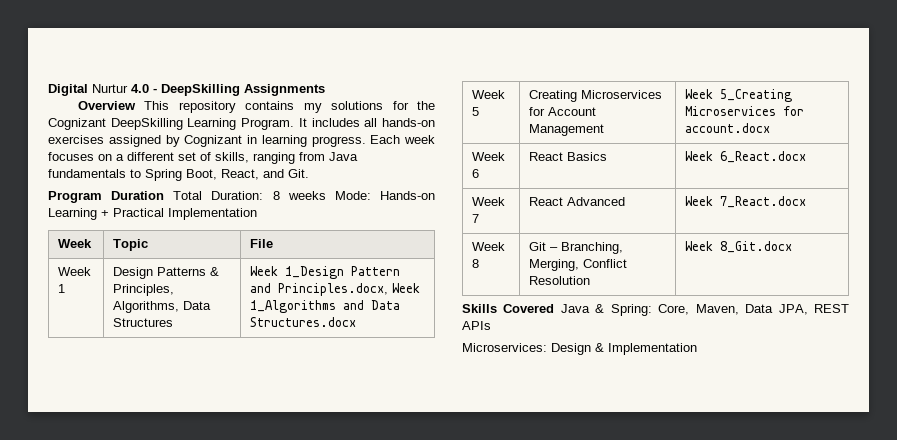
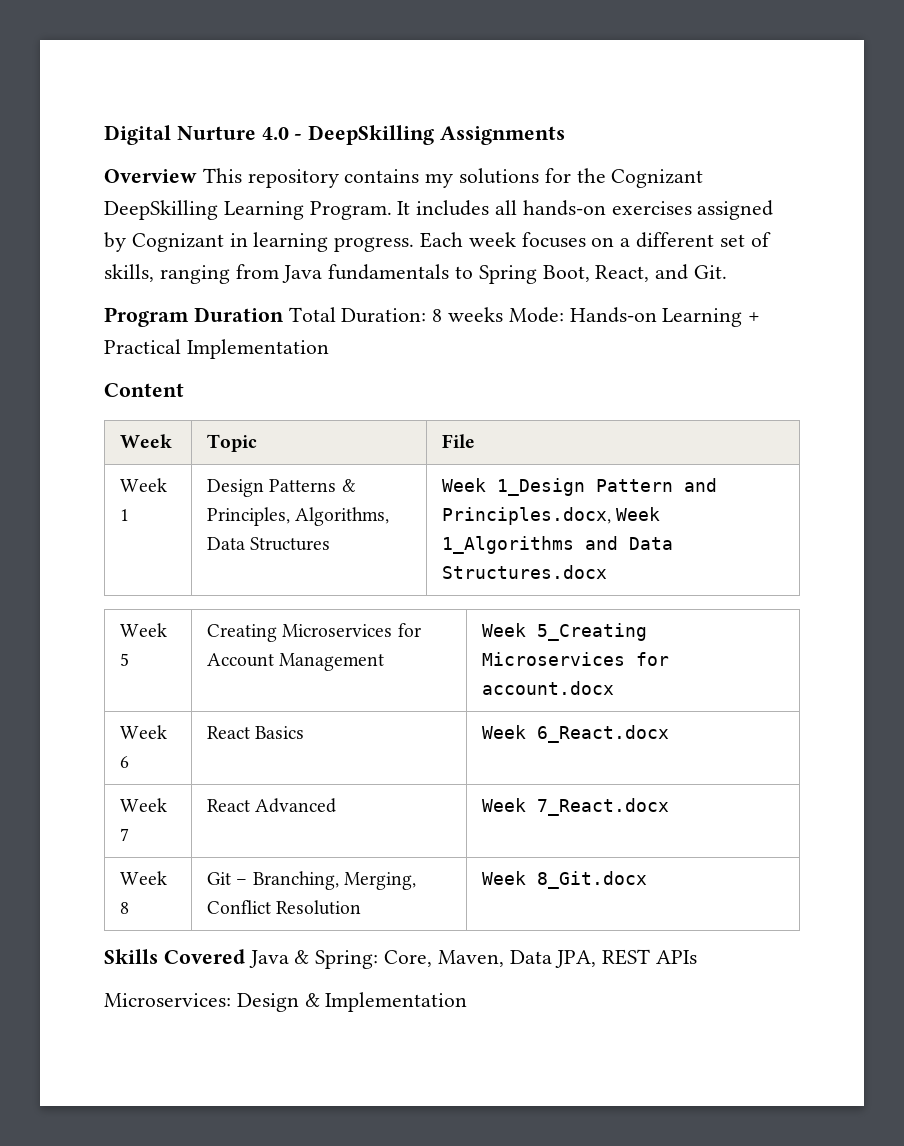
- Digital Nurtur 4.0 - DeepSkilling Assignments
+ Digital Nurture 4.0 - DeepSkilling Assignments
+ Content

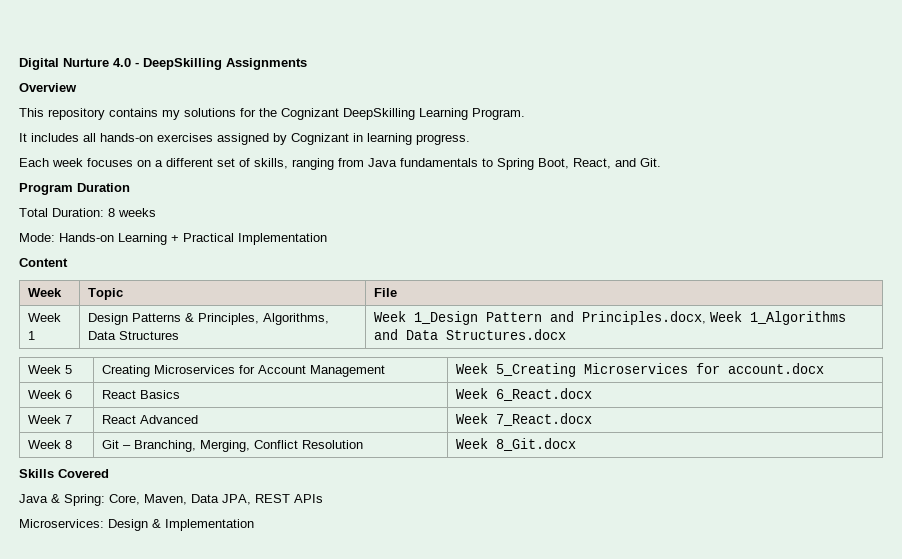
- Overview This repository contains my solutions for the Cognizant DeepSkilling Learning Program. It includes all hands-on exercises assigned by Cognizant in learning progress. Each week focuses on a different set of skills, ranging from Java fundamentals to Spring Boot, React, and Git.
+ Overview
+ This repository contains my solutions for the Cognizant DeepSkilling Learning Program.
+ It includes all hands-on exercises assigned by Cognizant in learning progress.
+ Each week focuses on a different set of skills, ranging from Java fundamentals to Spring Boot, React, and Git.
- Program Duration Total Duration: 8 weeks Mode: Hands-on Learning + Practical Implementation
+ Program Duration
+ Total Duration: 8 weeks
+ Mode: Hands-on Learning + Practical Implementation
- Skills Covered Java & Spring: Core, Maven, Data JPA, REST APIs
+ Skills Covered
+ Java & Spring: Core, Maven, Data JPA, REST APIs

